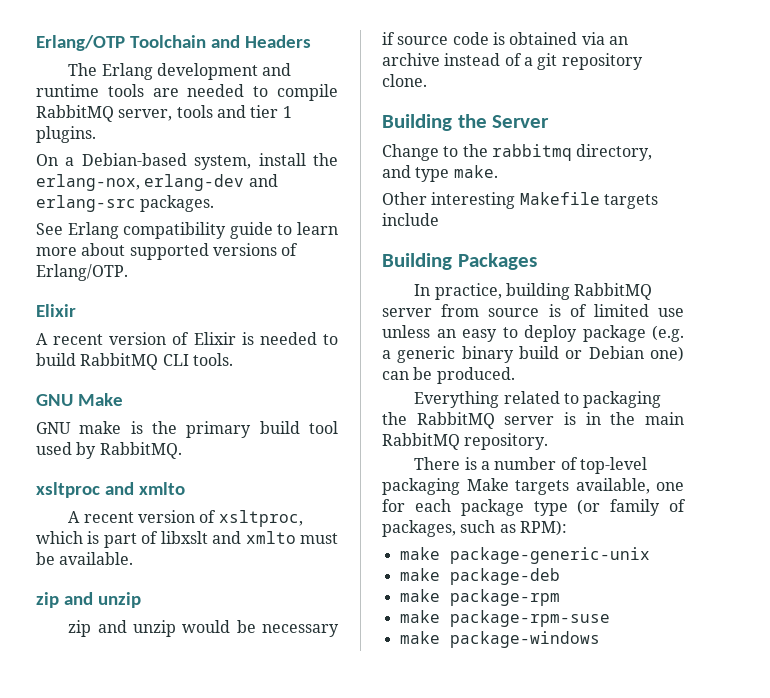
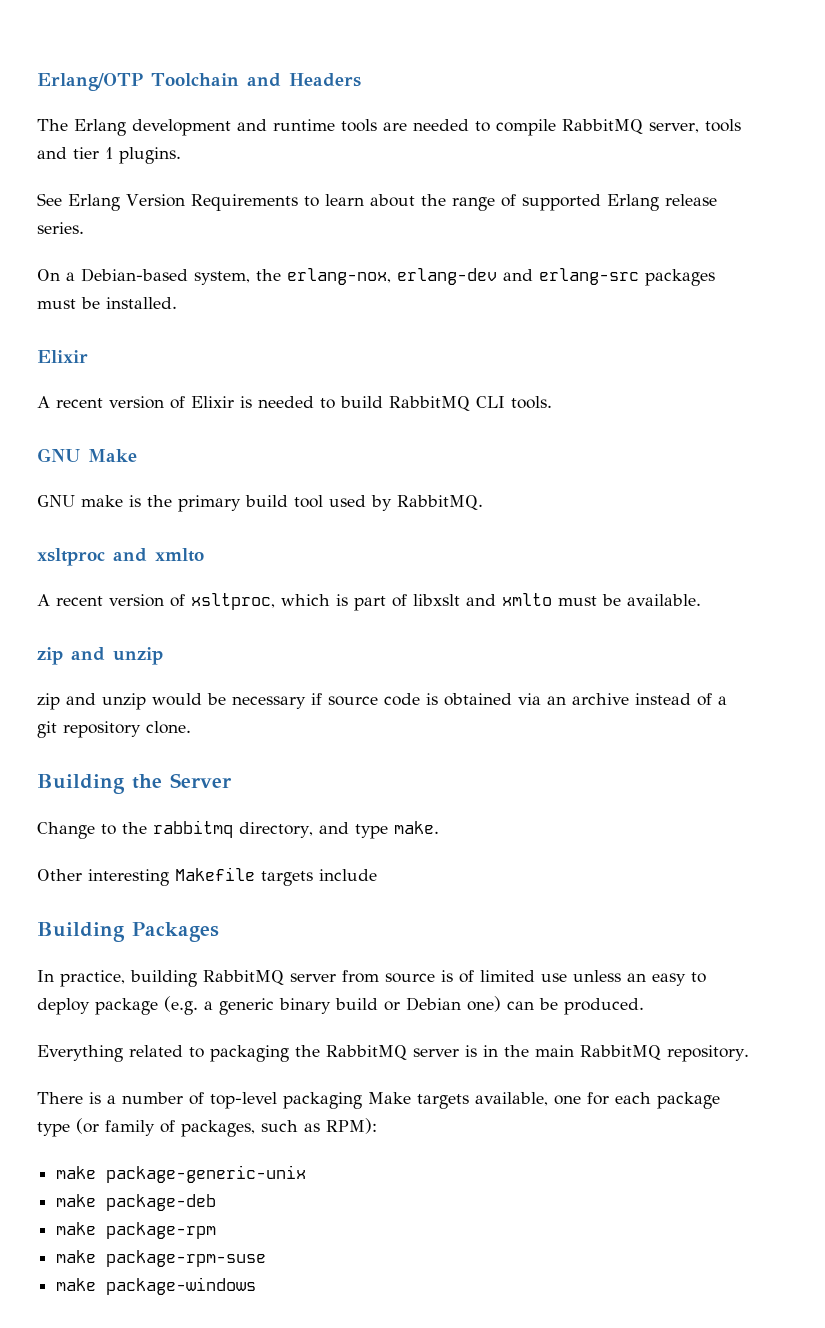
+ See Erlang Version Requirements to learn about the range of supported Erlang release series.
- On a Debian-based system, install the erlang-nox, erlang-dev and erlang-src packages.
- See Erlang compatibility guide to learn more about supported versions of Erlang/OTP.
+ On a Debian-based system, the erlang-nox, erlang-dev and erlang-src packages must be installed.

